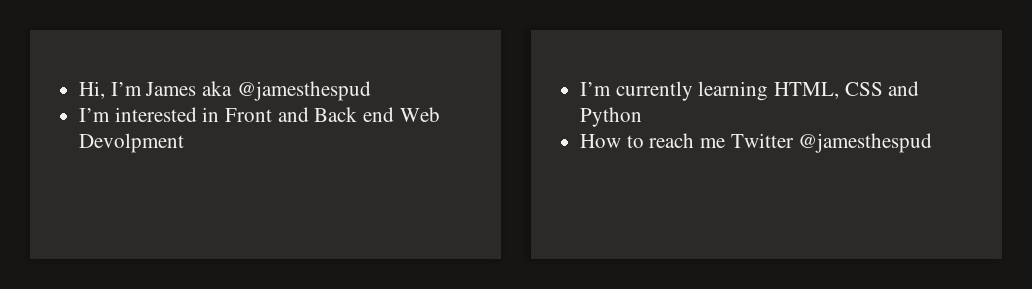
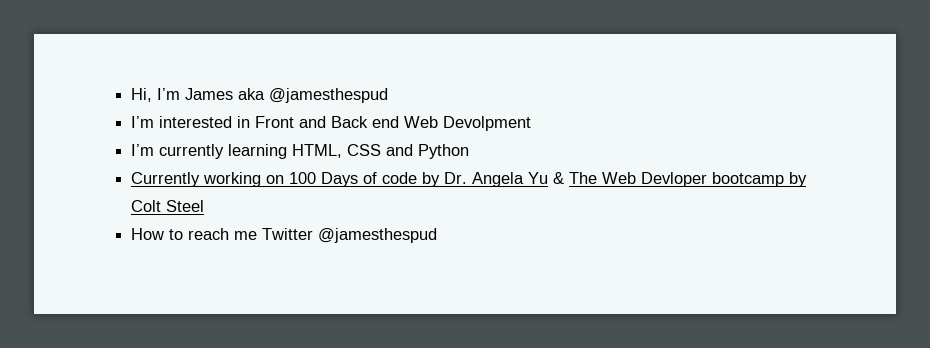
+ Currently working on 100 Days of code by Dr. Angela Yu & The Web Devloper bootcamp by Colt Steel

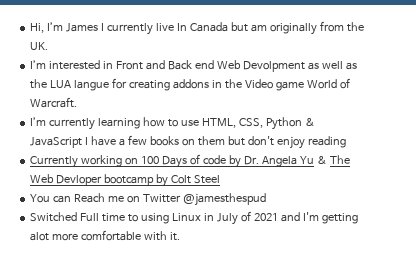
- Hi, I’m James aka @jamesthespud
+ Hi, I’m James I currently live In Canada but am originally from the UK.
- I’m interested in Front and Back end Web Devolpment
- I’m currently learning HTML, CSS and Python
+ I’m interested in Front and Back end Web Devolpment as well as the LUA langue for creating addons in the Video game World of Warcraft.
+ I’m currently learning how to use HTML, CSS, Python & JavaScript I have a few books on them but don't enjoy reading
- How to reach me Twitter @jamesthespud
+ You can Reach me on Twitter @jamesthespud
+ Switched Full time to using Linux in July of 2021 and I'm getting alot more comfortable with it.

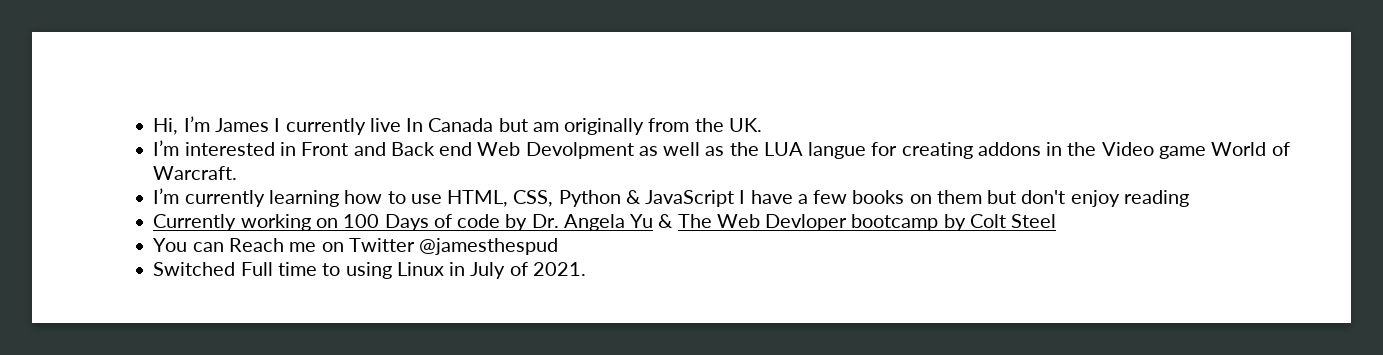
- Switched Full time to using Linux in July of 2021 and I'm getting alot more comfortable with it.
+ Switched Full time to using Linux in July of 2021.

